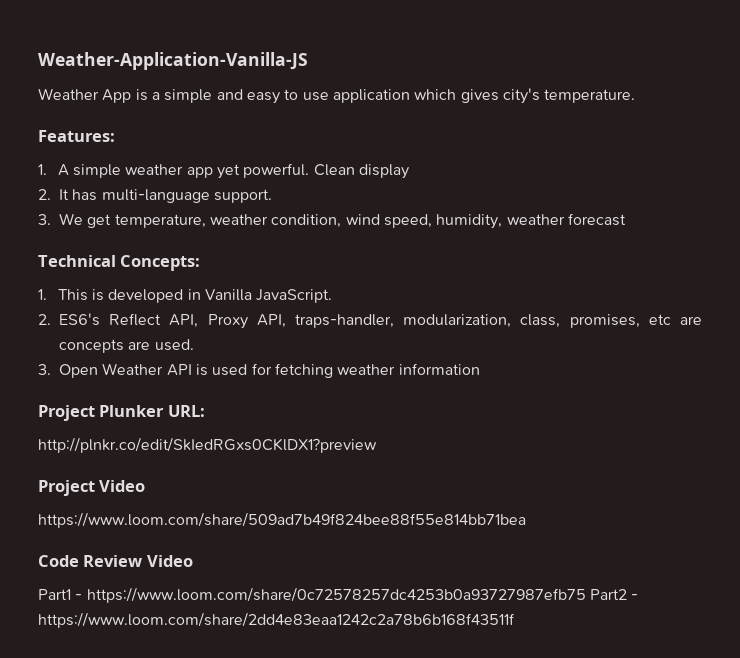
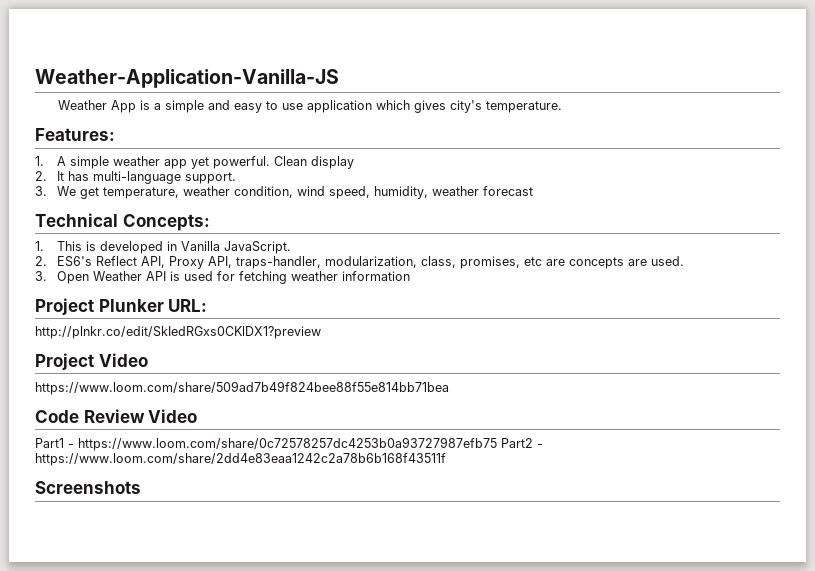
+ Screenshots

